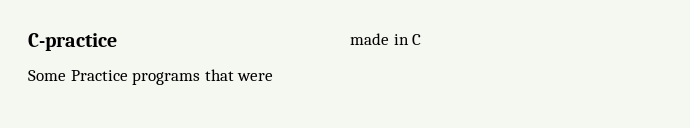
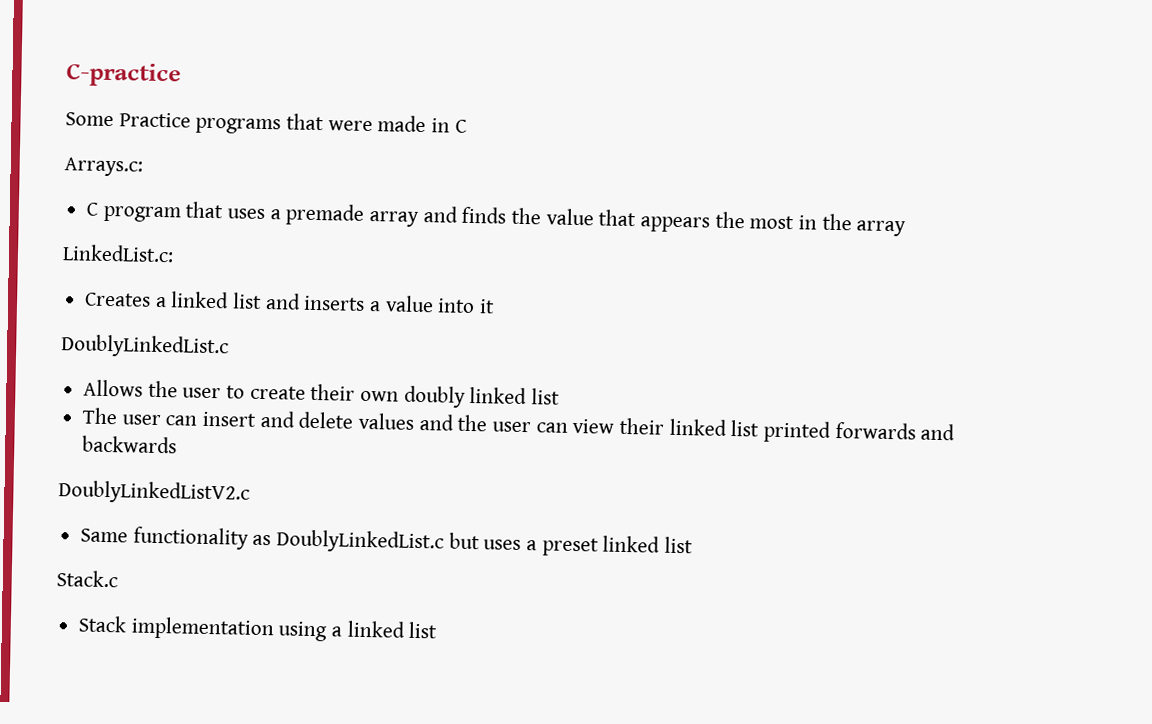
+ Arrays.c:
+ C program that uses a premade array and finds the value that appears the most in the array
+ LinkedList.c:
+ Creates a linked list and inserts a value into it
+ DoublyLinkedList.c
+ Allows the user to create their own doubly linked list
+ The user can insert and delete values and the user can view their linked list printed forwards and backwards
+ DoublyLinkedListV2.c
+ Same functionality as DoublyLinkedList.c but uses a preset linked list
+ Stack.c
+ Stack implementation using a linked list

